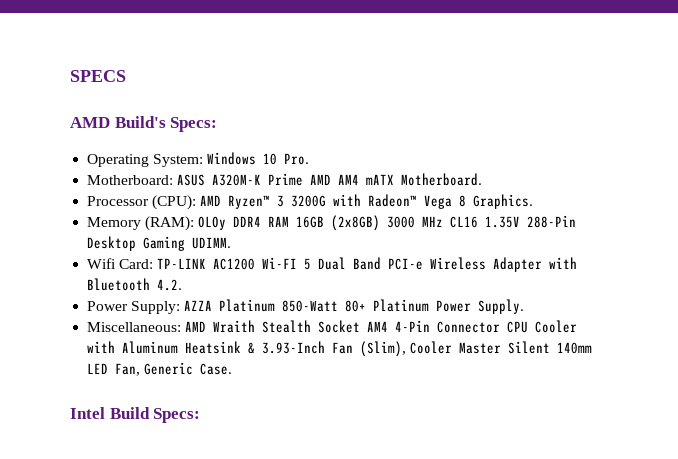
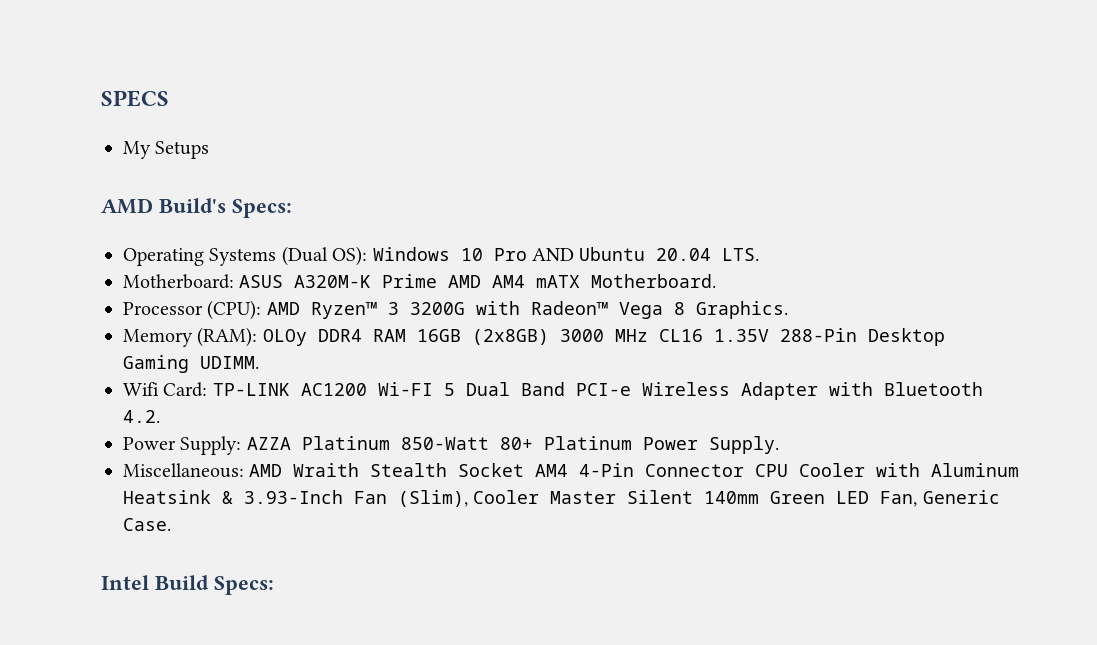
+ My Setups
- Operating System: Windows 10 Pro.
+ Operating Systems (Dual OS): Windows 10 Pro AND Ubuntu 20.04 LTS.
- Miscellaneous: AMD Wraith Stealth Socket AM4 4-Pin Connector CPU Cooler with Aluminum Heatsink & 3.93-Inch Fan (Slim), Cooler Master Silent 140mm LED Fan, Generic Case.
+ Miscellaneous: AMD Wraith Stealth Socket AM4 4-Pin Connector CPU Cooler with Aluminum Heatsink & 3.93-Inch Fan (Slim), Cooler Master Silent 140mm Green LED Fan, Generic Case.

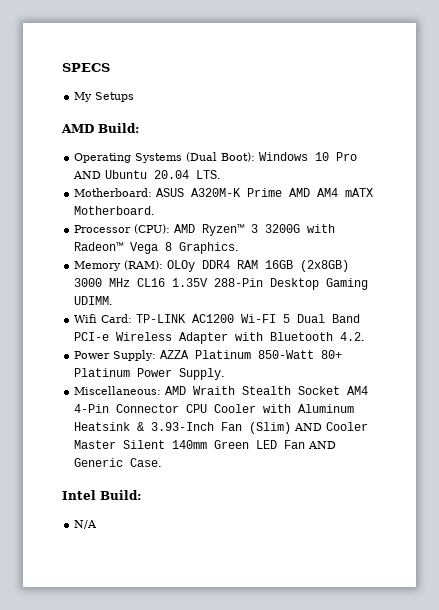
- AMD Build's Specs:
+ AMD Build:
- Operating Systems (Dual OS): Windows 10 Pro AND Ubuntu 20.04 LTS.
+ Operating Systems (Dual Boot): Windows 10 Pro AND Ubuntu 20.04 LTS.
- Miscellaneous: AMD Wraith Stealth Socket AM4 4-Pin Connector CPU Cooler with Aluminum Heatsink & 3.93-Inch Fan (Slim), Cooler Master Silent 140mm Green LED Fan, Generic Case.
+ Miscellaneous: AMD Wraith Stealth Socket AM4 4-Pin Connector CPU Cooler with Aluminum Heatsink & 3.93-Inch Fan (Slim) AND Cooler Master Silent 140mm Green LED Fan AND Generic Case.
- Intel Build Specs:
+ Intel Build:
+ N/A

